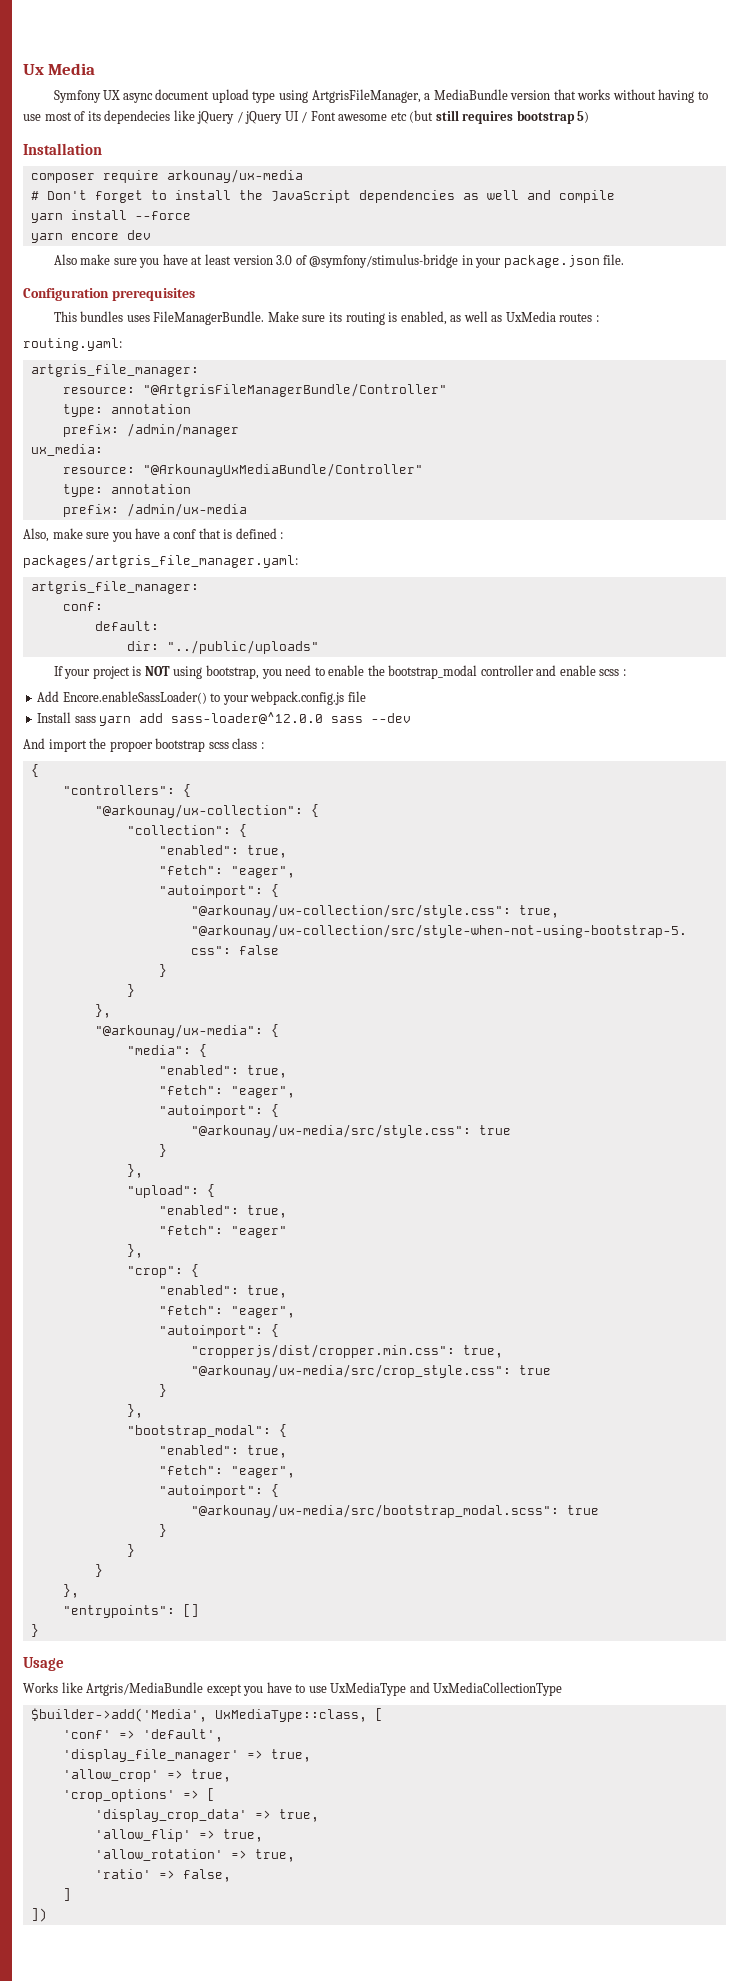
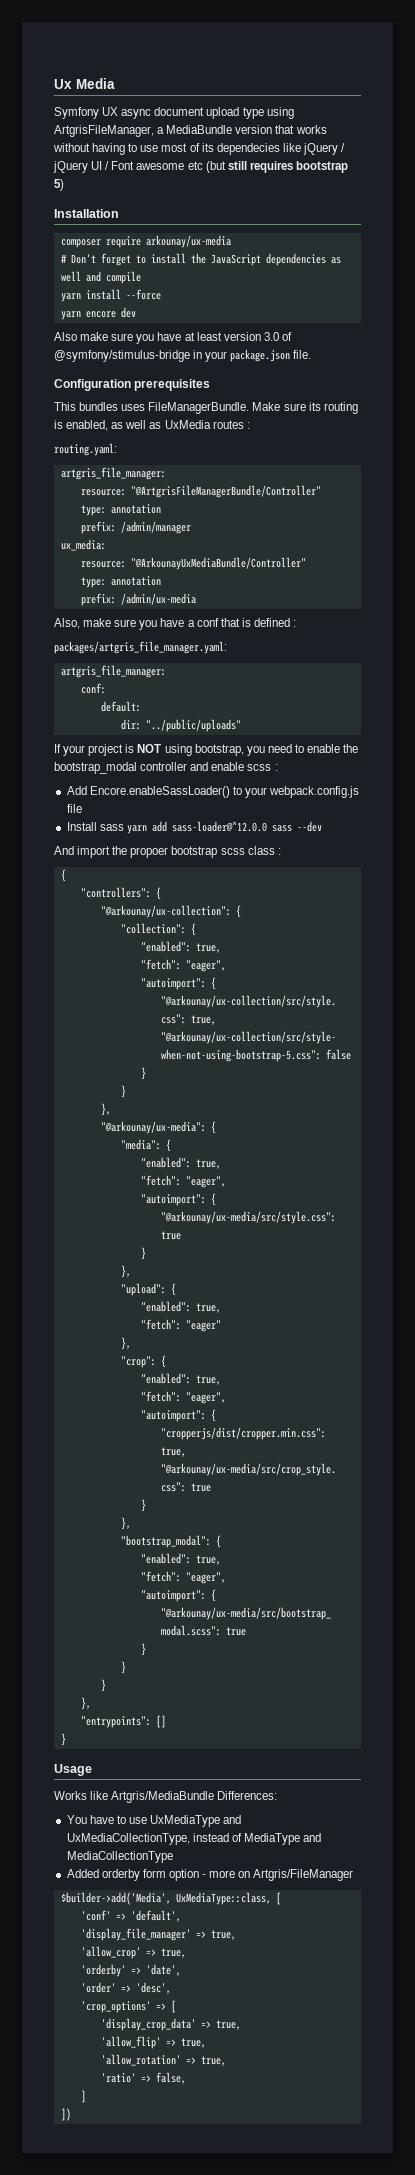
- Works like Artgris/MediaBundle except you have to use UxMediaType and UxMediaCollectionType
+ Works like Artgris/MediaBundle Differences:
+ You have to use UxMediaType and UxMediaCollectionType, instead of MediaType and MediaCollectionType
+ Added orderby form option - more on Artgris/FileManager
+ 'orderby' => 'date',
+ 'order' => 'desc',

